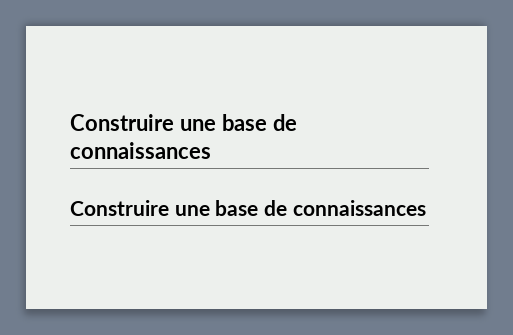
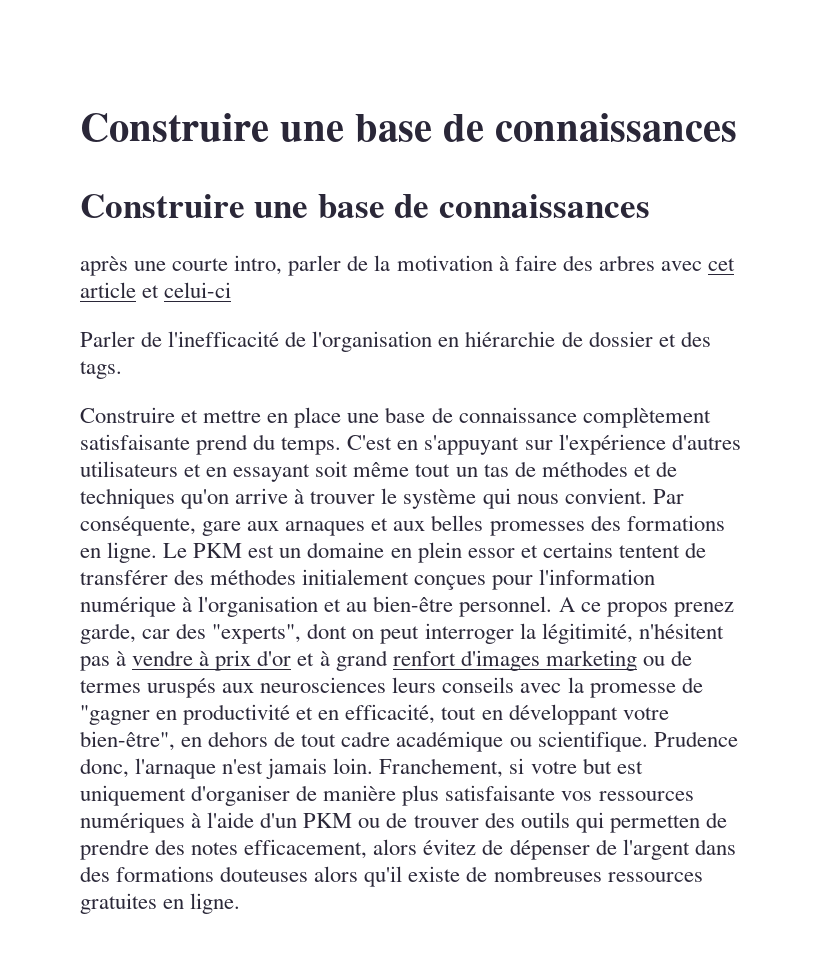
+ après une courte intro, parler de la motivation à faire des arbres avec cet article et celui-ci
+ Parler de l'inefficacité de l'organisation en hiérarchie de dossier et des tags.
+ Construire et mettre en place une base de connaissance complètement satisfaisante prend du temps. C'est en s'appuyant sur l'expérience d'autres utilisateurs et en essayant soit même tout un tas de méthodes et de techniques qu'on arrive à trouver le système qui nous convient. Par conséquente, gare aux arnaques et aux belles promesses des formations en ligne. Le PKM est un domaine en plein essor et certains tentent de transférer des méthodes initialement conçues pour l'information numérique à l'organisation et au bien-être personnel. A ce propos prenez garde, car des "experts", dont on peut interroger la légitimité, n'hésitent pas à vendre à prix d'or et à grand renfort d'images marketing ou de termes uruspés aux neurosciences leurs conseils avec la promesse de "gagner en productivité et en efficacité, tout en développant votre bien-être", en dehors de tout cadre académique ou scientifique. Prudence donc, l'arnaque n'est jamais loin. Franchement, si votre but est uniquement d'organiser de manière plus satisfaisante vos ressources numériques à l'aide d'un PKM ou de trouver des outils qui permetten de prendre des notes efficacement, alors évitez de dépenser de l'argent dans des formations douteuses alors qu'il existe de nombreuses ressources gratuites en ligne.

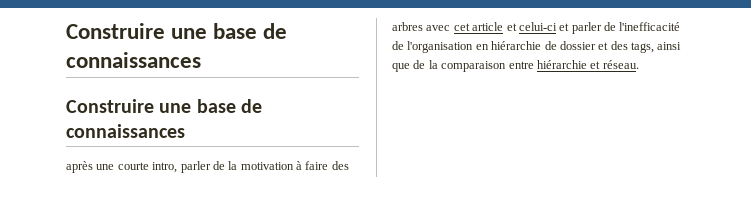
- après une courte intro, parler de la motivation à faire des arbres avec cet article et celui-ci
- Parler de l'inefficacité de l'organisation en hiérarchie de dossier et des tags.
- Construire et mettre en place une base de connaissance complètement satisfaisante prend du temps. C'est en s'appuyant sur l'expérience d'autres utilisateurs et en essayant soit même tout un tas de méthodes et de techniques qu'on arrive à trouver le système qui nous convient. Par conséquente, gare aux arnaques et aux belles promesses des formations en ligne. Le PKM est un domaine en plein essor et certains tentent de transférer des méthodes initialement conçues pour l'information numérique à l'organisation et au bien-être personnel. A ce propos prenez garde, car des "experts", dont on peut interroger la légitimité, n'hésitent pas à vendre à prix d'or et à grand renfort d'images marketing ou de termes uruspés aux neurosciences leurs conseils avec la promesse de "gagner en productivité et en efficacité, tout en développant votre bien-être", en dehors de tout cadre académique ou scientifique. Prudence donc, l'arnaque n'est jamais loin. Franchement, si votre but est uniquement d'organiser de manière plus satisfaisante vos ressources numériques à l'aide d'un PKM ou de trouver des outils qui permetten de prendre des notes efficacement, alors évitez de dépenser de l'argent dans des formations douteuses alors qu'il existe de nombreuses ressources gratuites en ligne.
+ après une courte intro, parler de la motivation à faire des arbres avec cet article et celui-ci et parler de l'inefficacité de l'organisation en hiérarchie de dossier et des tags, ainsi que de la comparaison entre hiérarchie et réseau.

